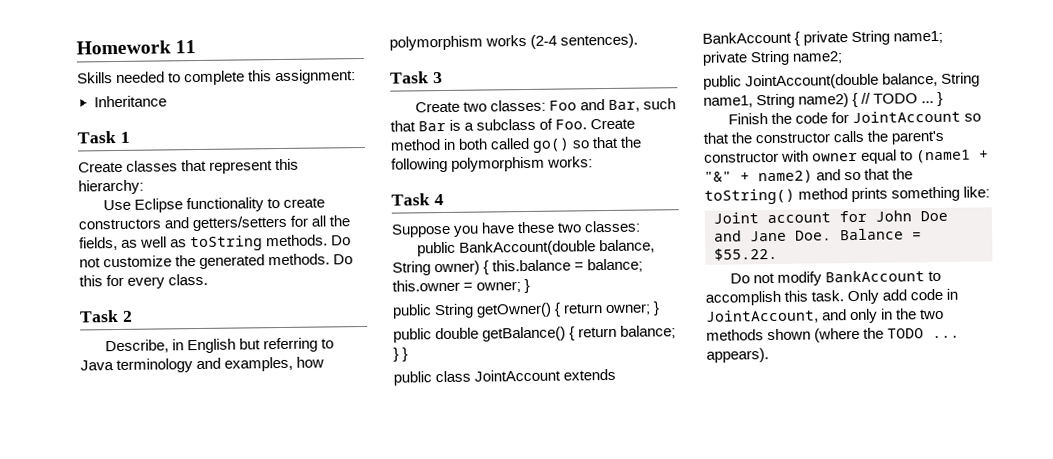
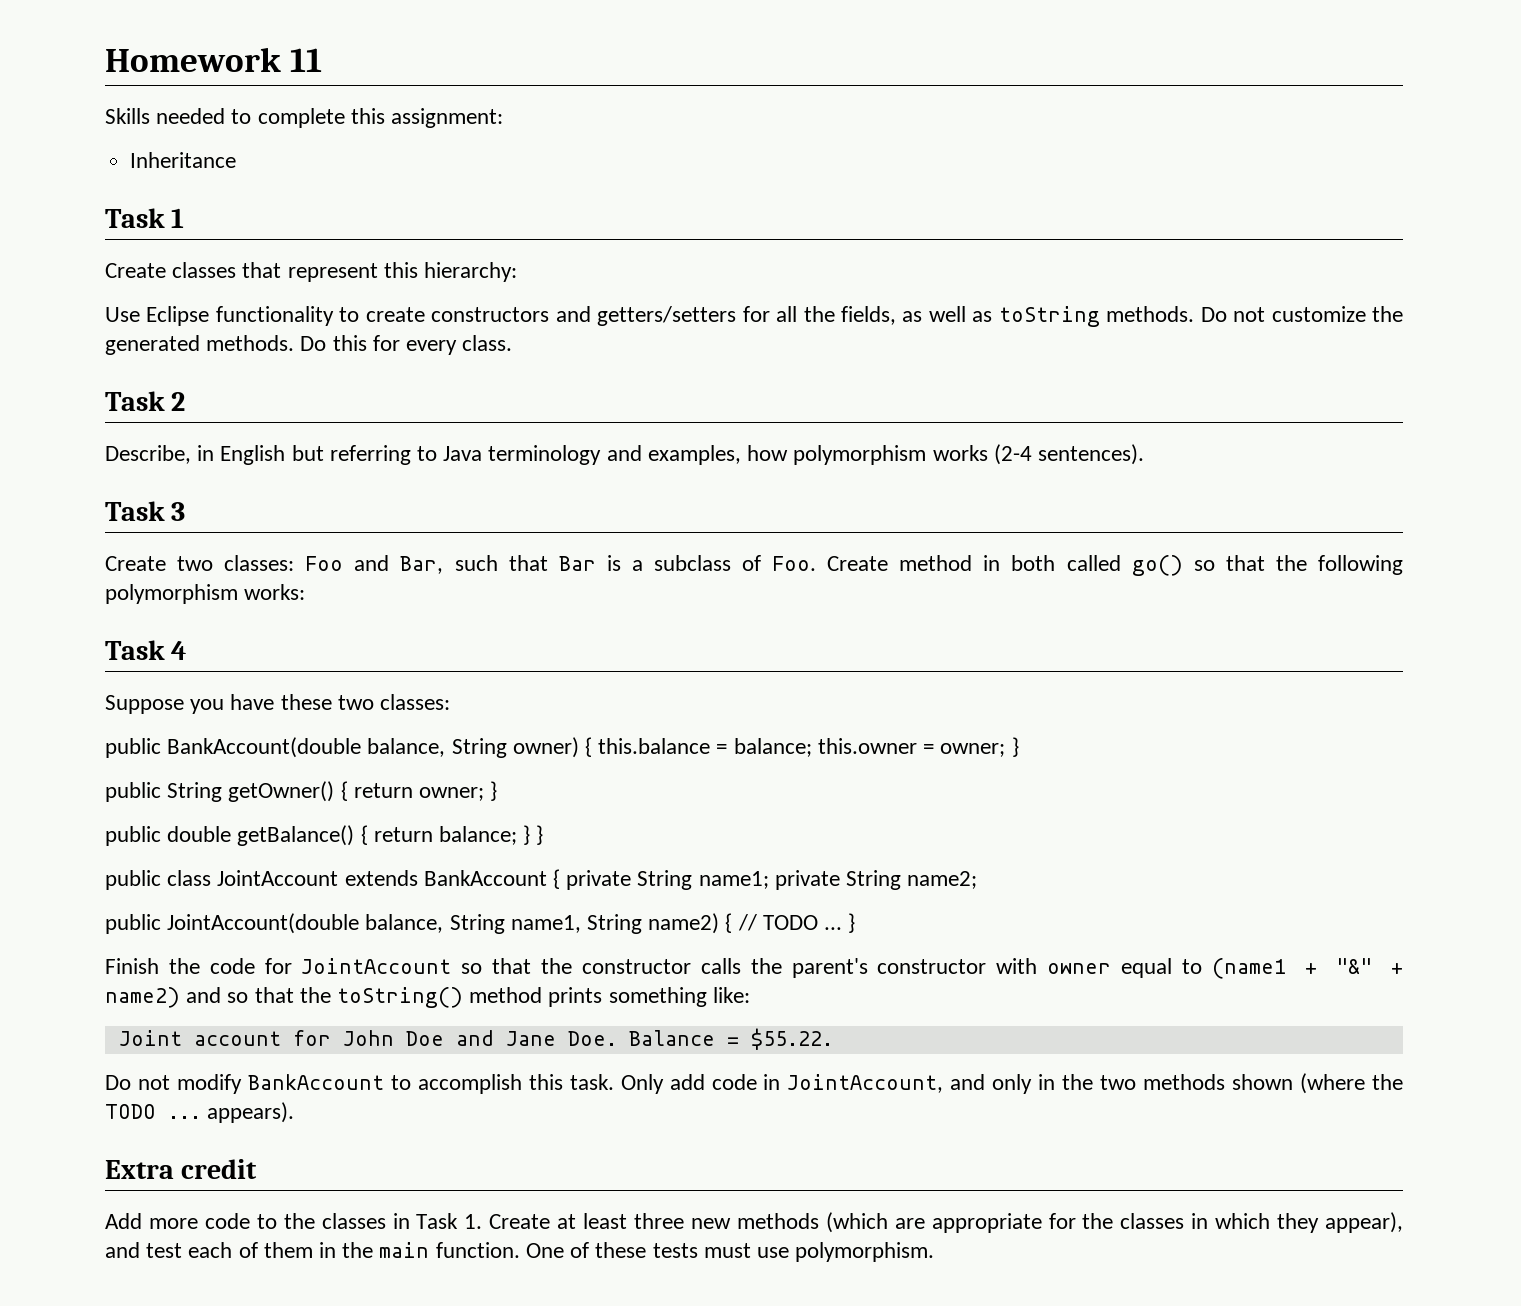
+ Extra credit
+ Add more code to the classes in Task 1. Create at least three new methods (which are appropriate for the classes in which they appear), and test each of them in the main function. One of these tests must use polymorphism.

